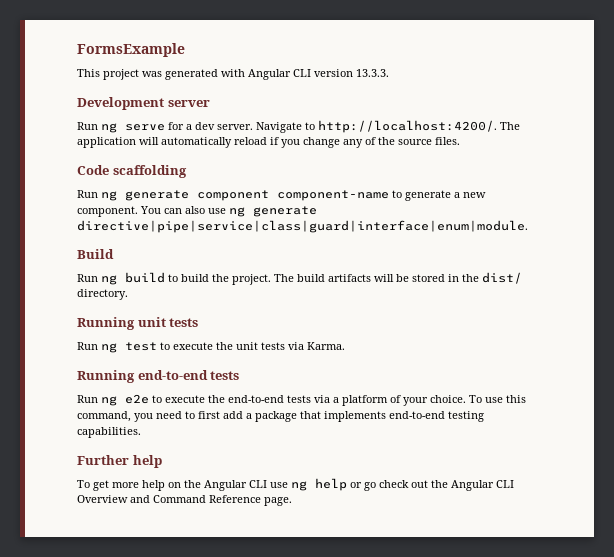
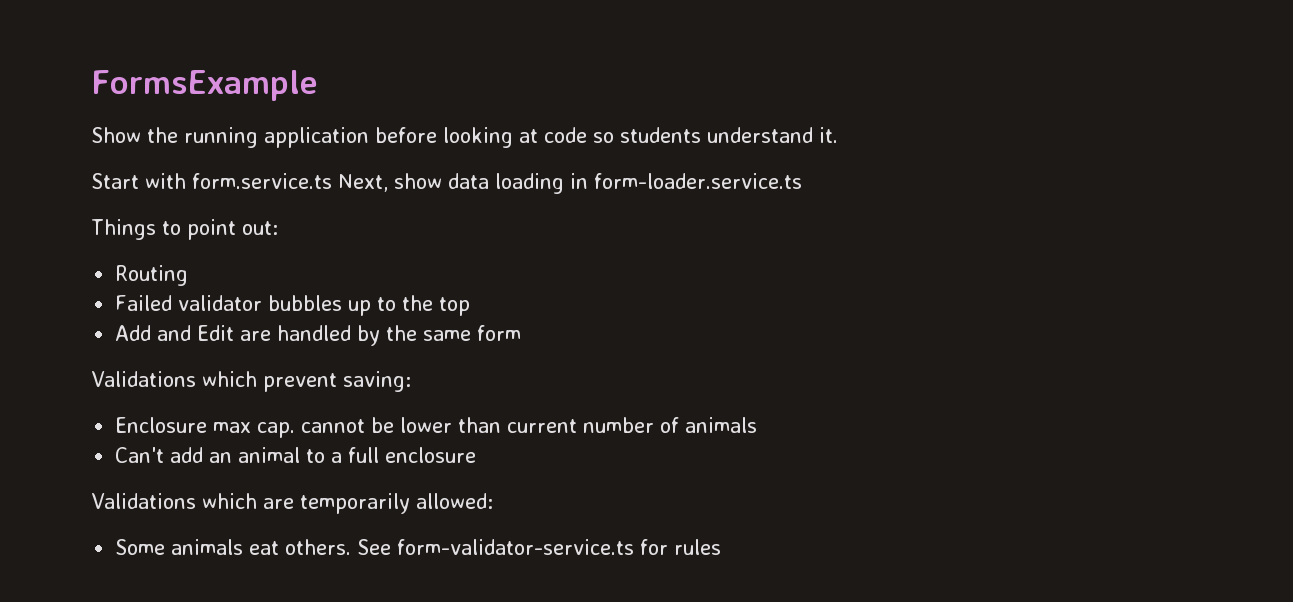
- This project was generated with Angular CLI version 13.3.3.
- Development server
- Run ng serve for a dev server. Navigate to http://localhost:4200/. The application will automatically reload if you change any of the source files.
- Code scaffolding
- Run ng generate component component-name to generate a new component. You can also use ng generate directive|pipe|service|class|guard|interface|enum|module.
- Build
- Run ng build to build the project. The build artifacts will be stored in the dist/ directory.
- Running unit tests
- Run ng test to execute the unit tests via Karma.
- Running end-to-end tests
- Run ng e2e to execute the end-to-end tests via a platform of your choice. To use this command, you need to first add a package that implements end-to-end testing capabilities.
- Further help
- To get more help on the Angular CLI use ng help or go check out the Angular CLI Overview and Command Reference page.
+ Show the running application before looking at code so students understand it.
+ Start with form.service.ts Next, show data loading in form-loader.service.ts
+ Things to point out:
+ Routing
+ Failed validator bubbles up to the top
+ Add and Edit are handled by the same form
+ Validations which prevent saving:
+ Enclosure max cap. cannot be lower than current number of animals
+ Can't add an animal to a full enclosure
+ Validations which are temporarily allowed:
+ Some animals eat others. See form-validator-service.ts for rules

